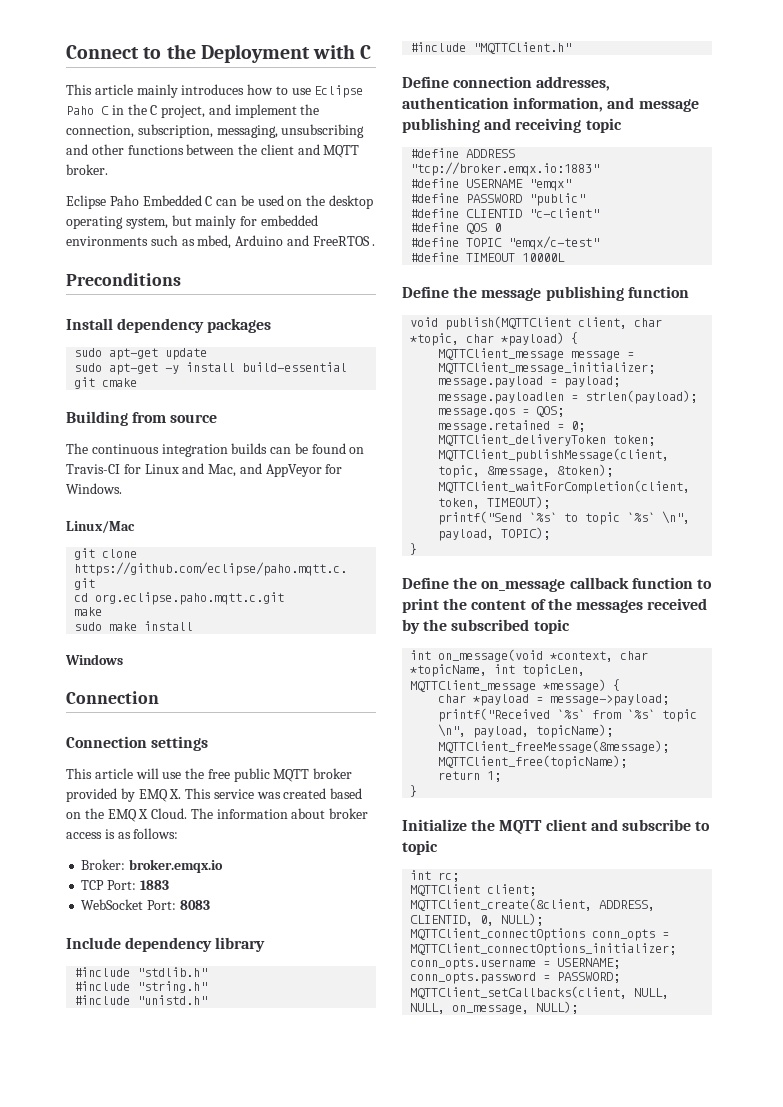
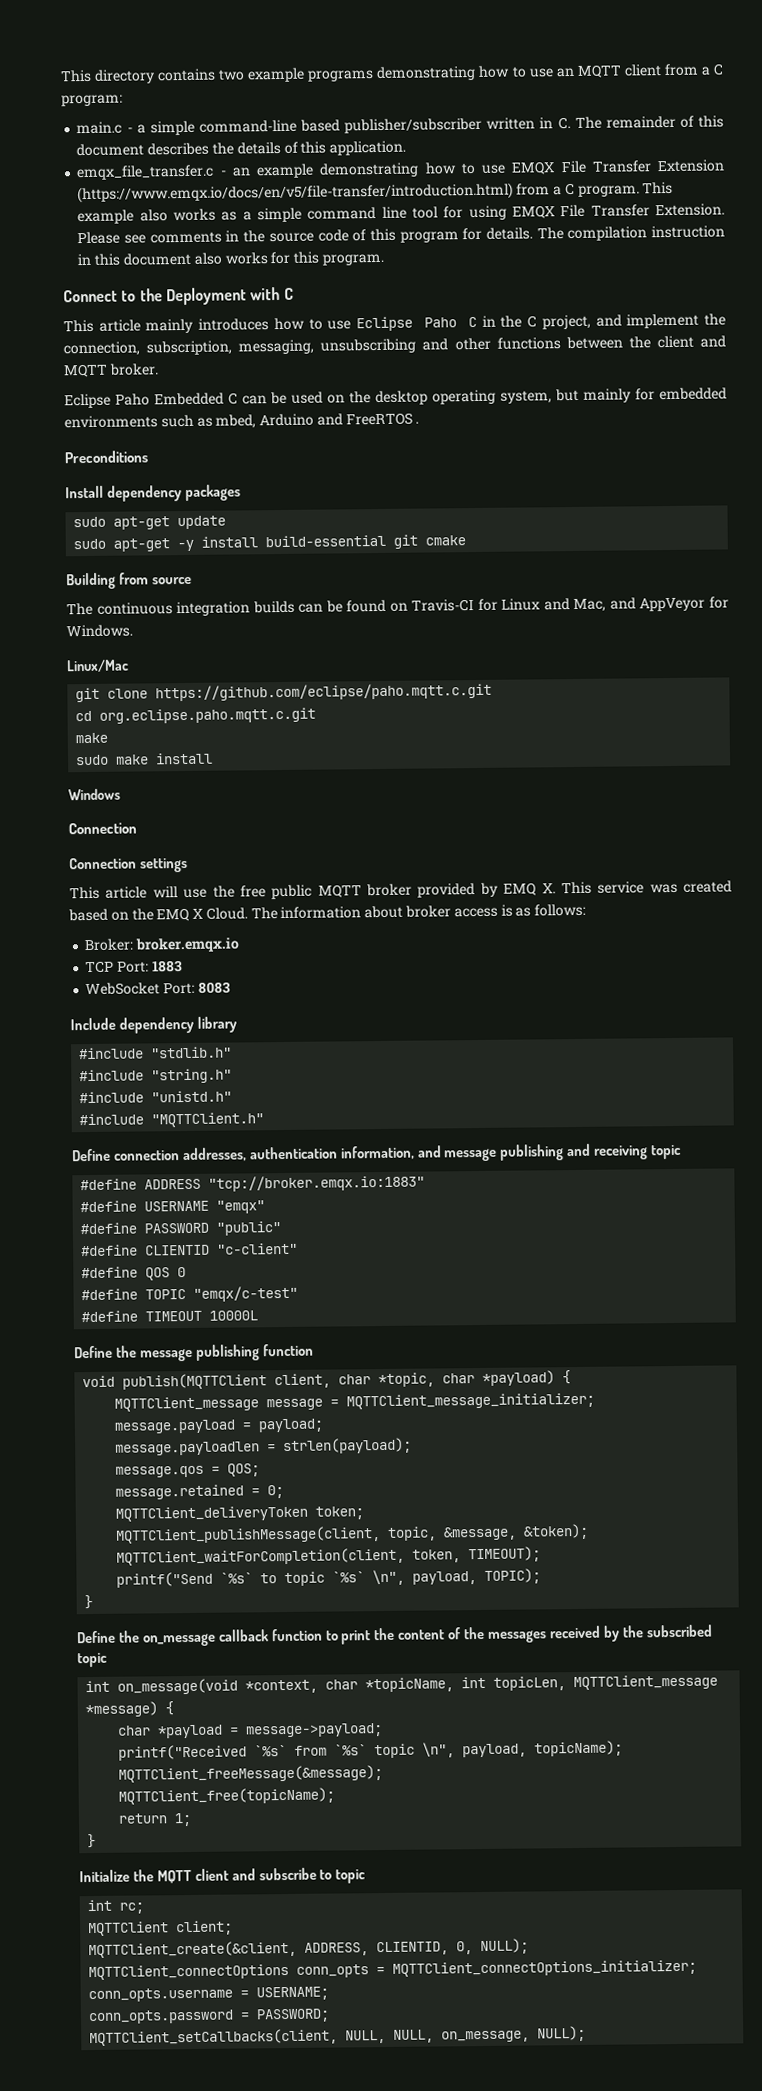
+ This directory contains two example programs demonstrating how to use an MQTT client from a C program:
+ main.c - a simple command-line based publisher/subscriber written in C. The remainder of this document describes the details of this application.
+ emqx_file_transfer.c - an example demonstrating how to use EMQX File Transfer Extension (https://www.emqx.io/docs/en/v5/file-transfer/introduction.html) from a C program. This example also works as a simple command line tool for using EMQX File Transfer Extension. Please see comments in the source code of this program for details. The compilation instruction in this document also works for this program.

